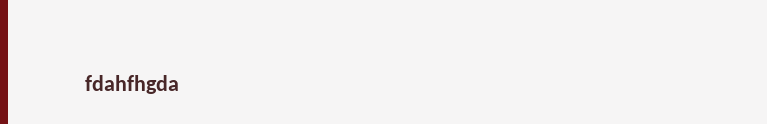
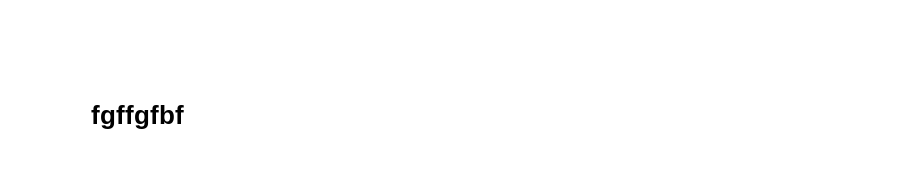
- fdahfhgda
+ fgffgfbf

